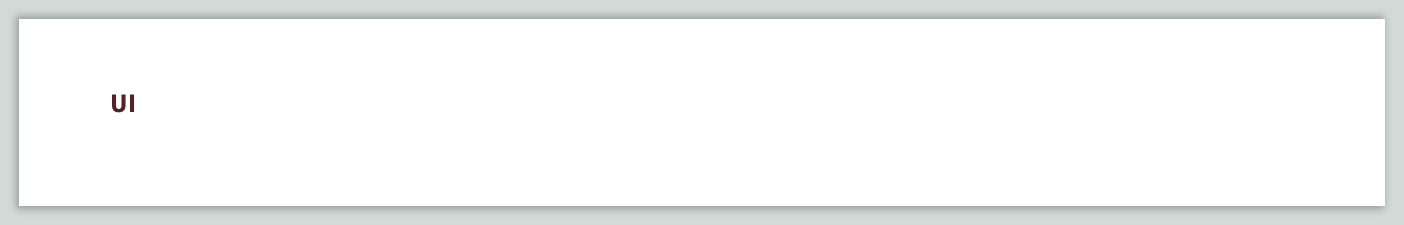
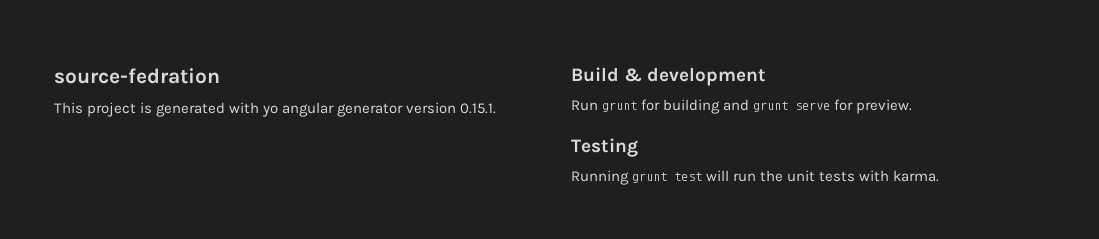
- UI
+ source-fedration
+ This project is generated with yo angular generator version 0.15.1.
+ Build & development
+ Run grunt for building and grunt serve for preview.
+ Testing
+ Running grunt test will run the unit tests with karma.

